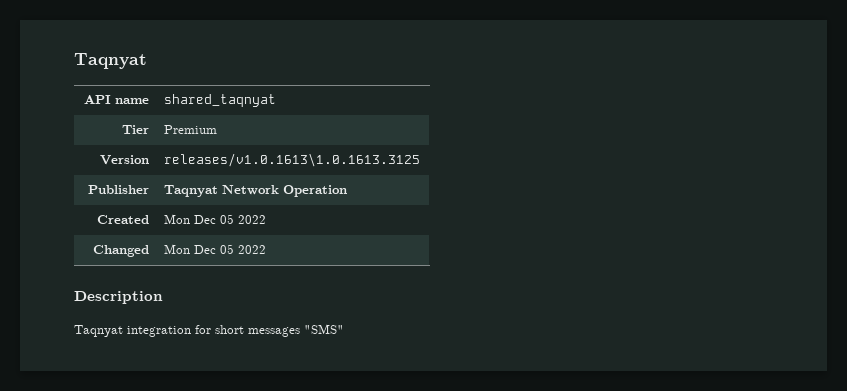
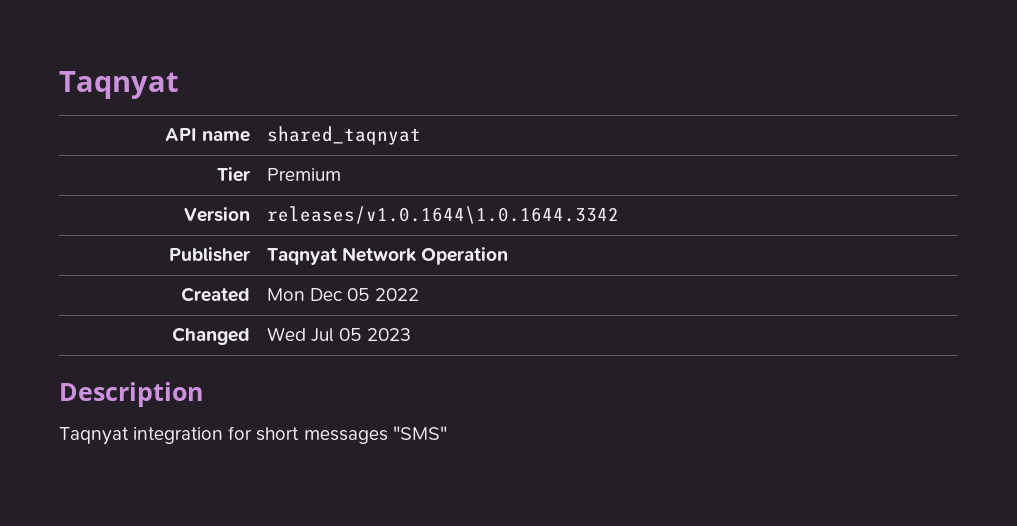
- Version | releases/v1.0.1613\1.0.1613.3125
+ Version | releases/v1.0.1644\1.0.1644.3342
- Changed | Mon Dec 05 2022
+ Changed | Wed Jul 05 2023

